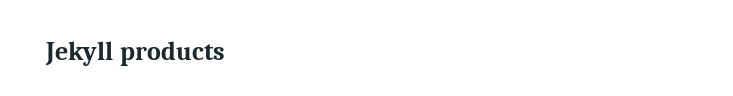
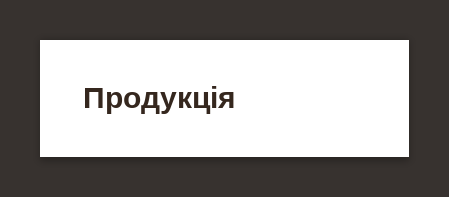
- Jekyll products
+ Продукція

